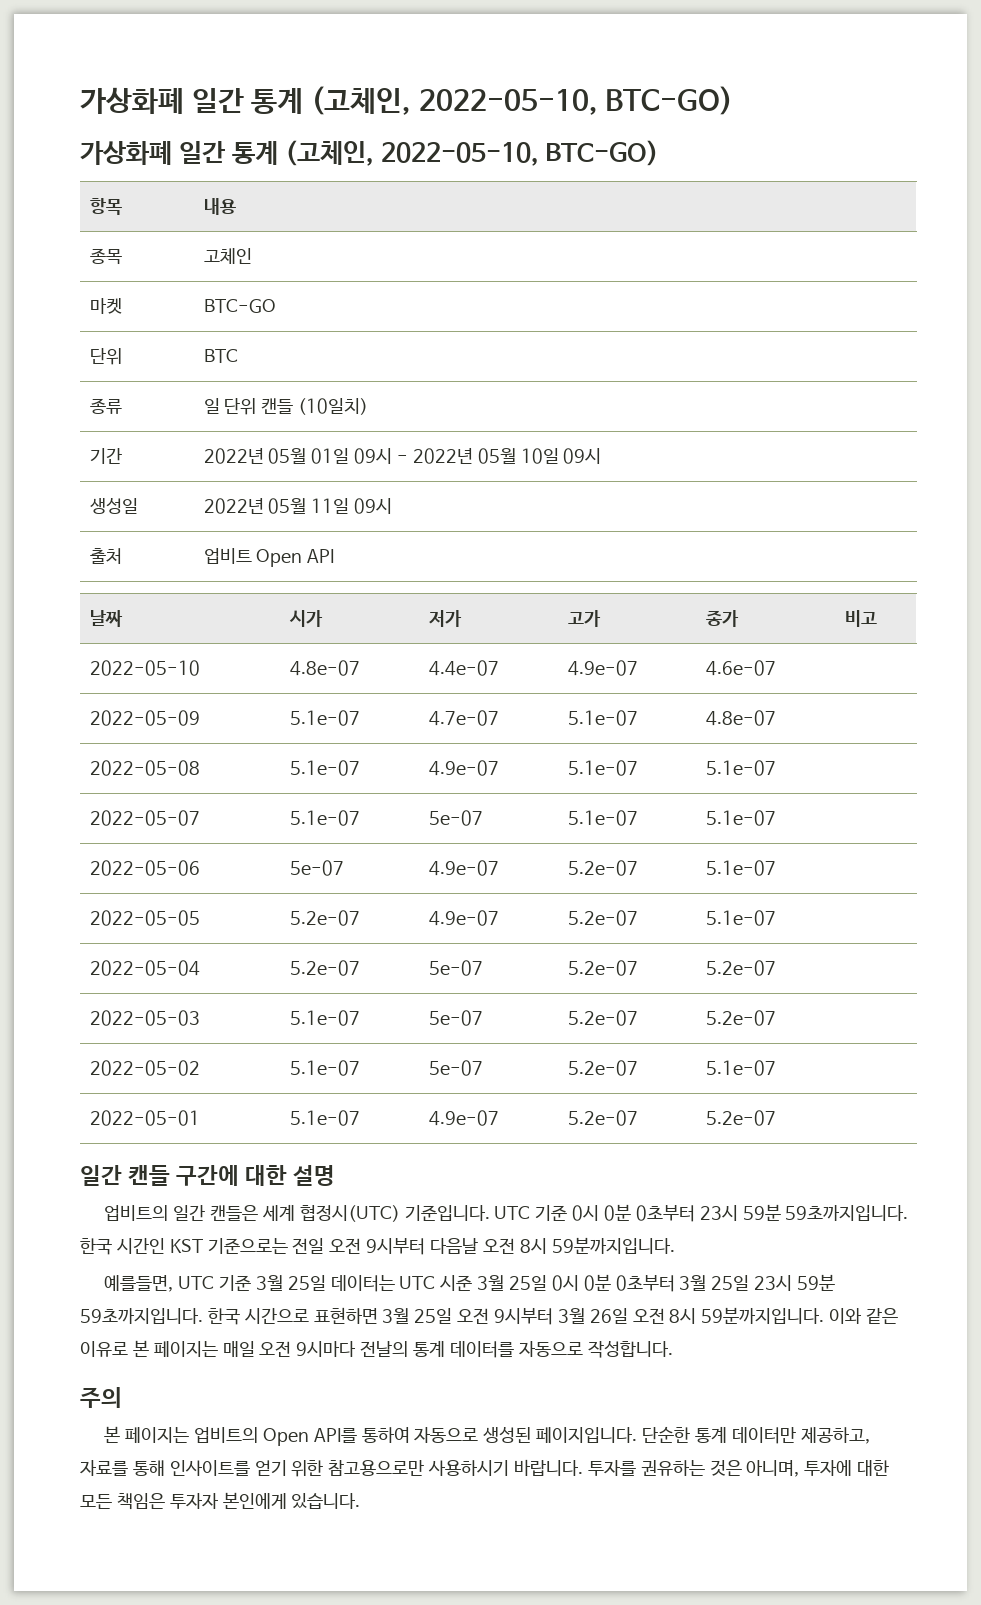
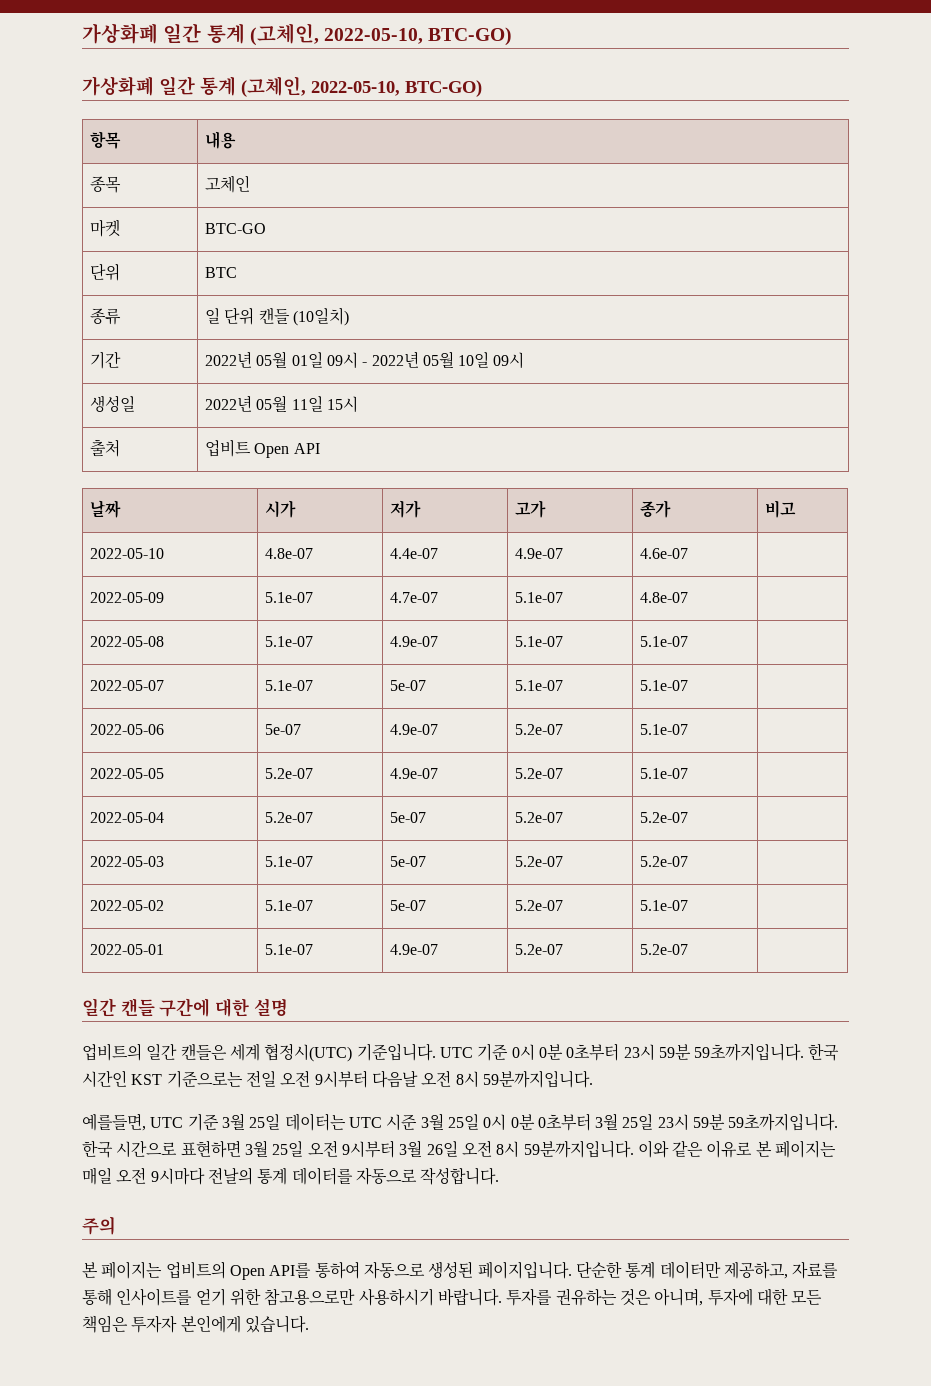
- 생성일 | 2022년 05월 11일 09시
+ 생성일 | 2022년 05월 11일 15시

